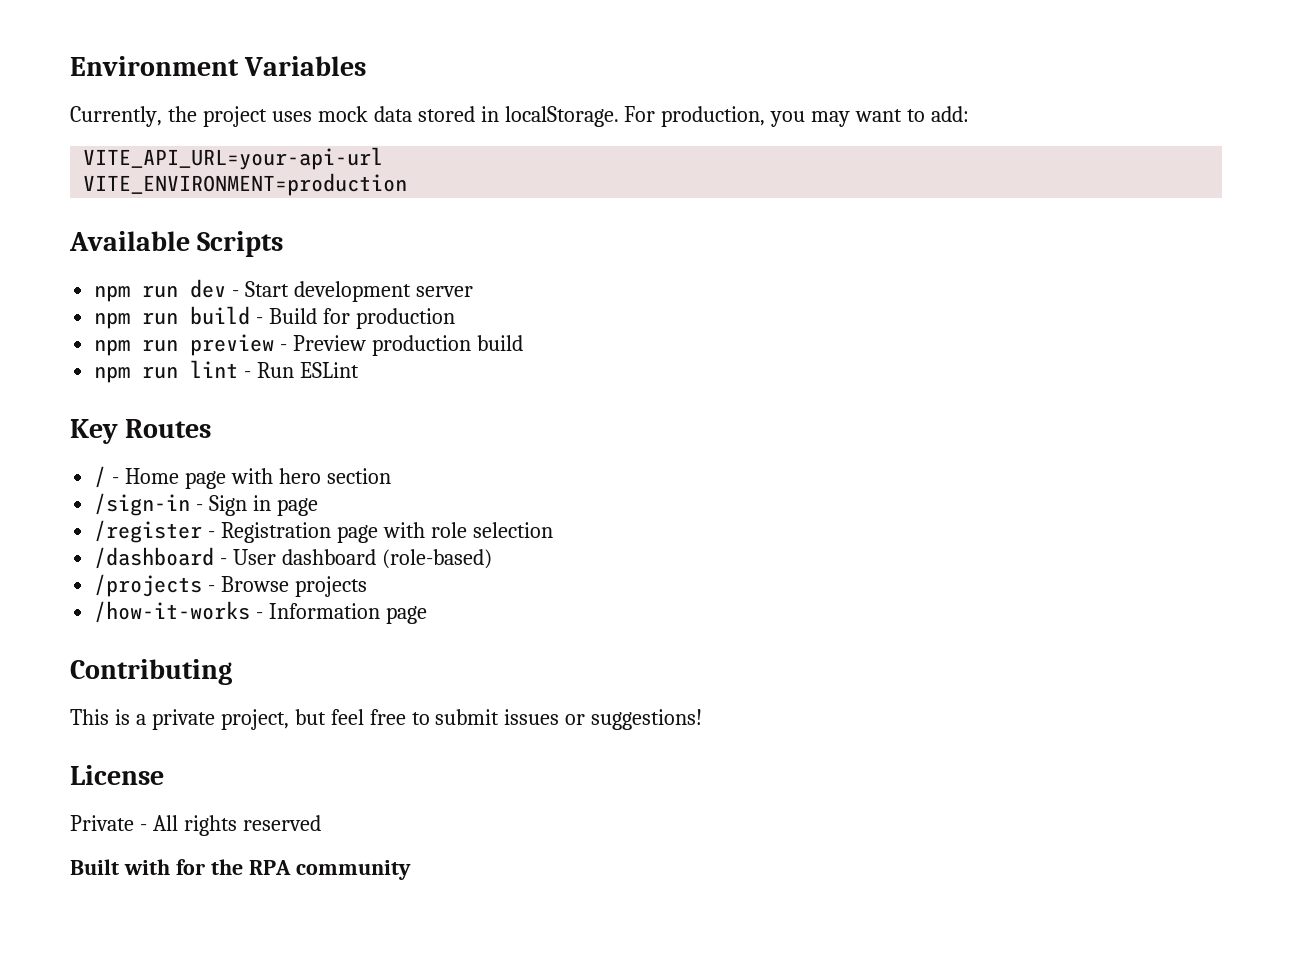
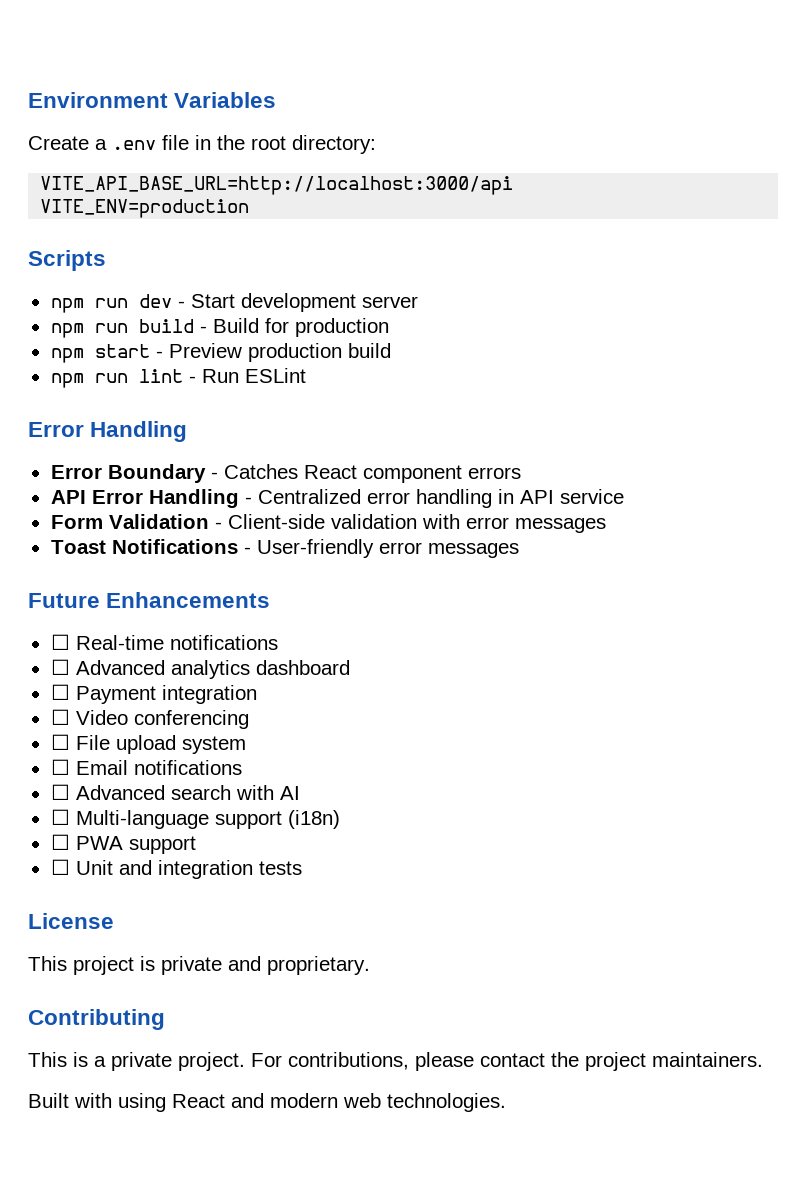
- Currently, the project uses mock data stored in localStorage. For production, you may want to add:
- VITE_API_URL=your-api-url
- VITE_ENVIRONMENT=production
- Available Scripts
+ Create a .env file in the root directory:
+ VITE_API_BASE_URL=http://localhost:3000/api
+ VITE_ENV=production
+ Scripts
- npm run preview - Preview production build
+ npm start - Preview production build
  npm run lint - Run ESLint
- Key Routes
- / - Home page with hero section
- /sign-in - Sign in page
- /register - Registration page with role selection
- /dashboard - User dashboard (role-based)
- /projects - Browse projects
- /how-it-works - Information page
+ Error Handling
+ Error Boundary - Catches React component errors
+ API Error Handling - Centralized error handling in API service
+ Form Validation - Client-side validation with error messages
+ Toast Notifications - User-friendly error messages
+ Future Enhancements
+ ☐ Real-time notifications
+ ☐ Advanced analytics dashboard
+ ☐ Payment integration
+ ☐ Video conferencing
+ ☐ File upload system
+ ☐ Email notifications
+ ☐ Advanced search with AI
+ ☐ Multi-language support (i18n)
+ ☐ PWA support
+ ☐ Unit and integration tests
+ License
+ This project is private and proprietary.
- This is a private project, but feel free to submit issues or suggestions!
- License
- Private - All rights reserved
- Built with for the RPA community
+ This is a private project. For contributions, please contact the project maintainers.
+ Built with using React and modern web technologies.

